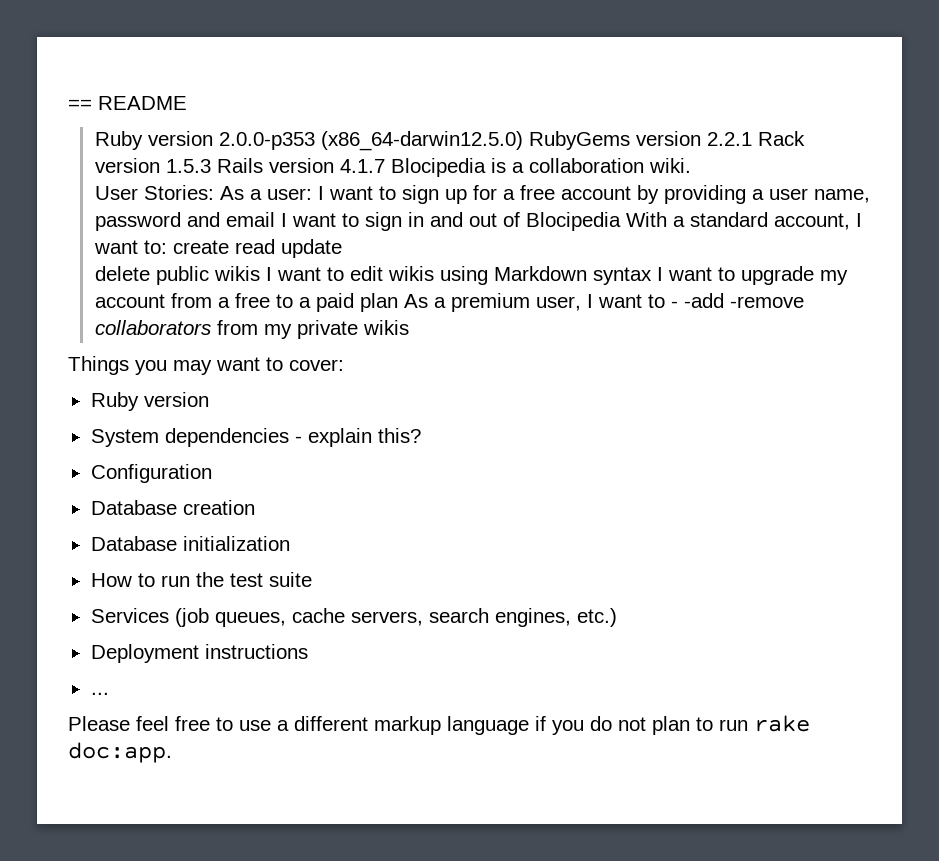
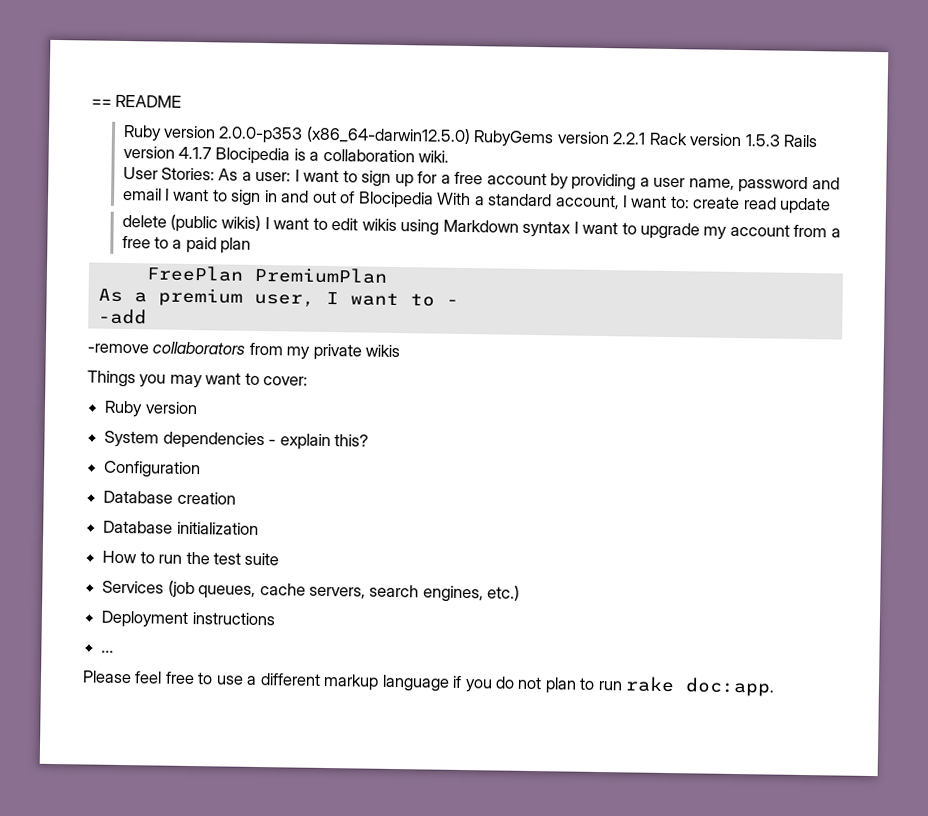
- delete public wikis I want to edit wikis using Markdown syntax I want to upgrade my account from a free to a paid plan As a premium user, I want to - -add -remove collaborators from my private wikis
+ delete (public wikis) I want to edit wikis using Markdown syntax I want to upgrade my account from a free to a paid plan
+ FreePlan PremiumPlan
+ As a premium user, I want to -
+ -add
+ -remove collaborators from my private wikis

